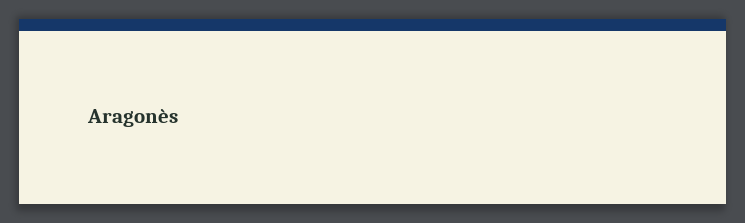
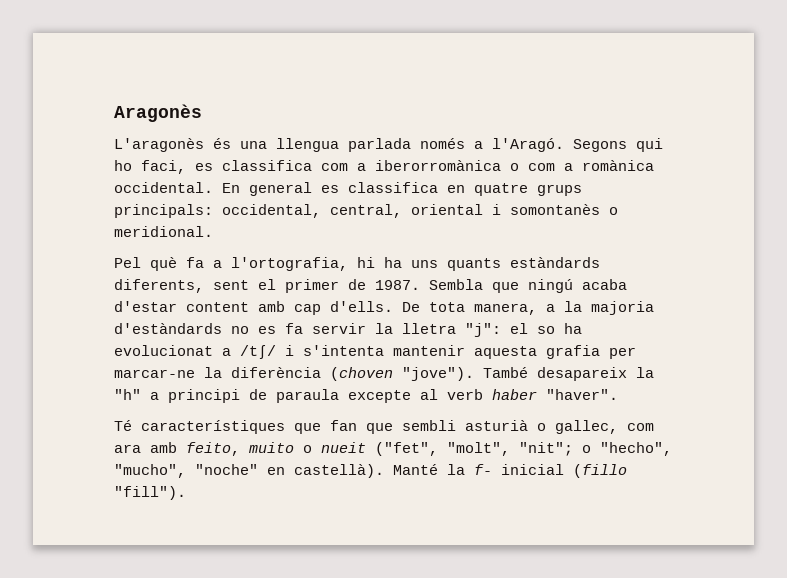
+ L'aragonès és una llengua parlada només a l'Aragó. Segons qui ho faci, es classifica com a iberorromànica o com a romànica occidental. En general es classifica en quatre grups principals: occidental, central, oriental i somontanès o meridional.
+ Pel què fa a l'ortografia, hi ha uns quants estàndards diferents, sent el primer de 1987. Sembla que ningú acaba d'estar content amb cap d'ells. De tota manera, a la majoria d'estàndards no es fa servir la lletra "j": el so ha evolucionat a /tʃ/ i s'intenta mantenir aquesta grafia per marcar-ne la diferència (choven "jove"). També desapareix la "h" a principi de paraula excepte al verb haber "haver".
+ Té característiques que fan que sembli asturià o gallec, com ara amb feito, muito o nueit ("fet", "molt", "nit"; o "hecho", "mucho", "noche" en castellà). Manté la f- inicial (fillo "fill").

